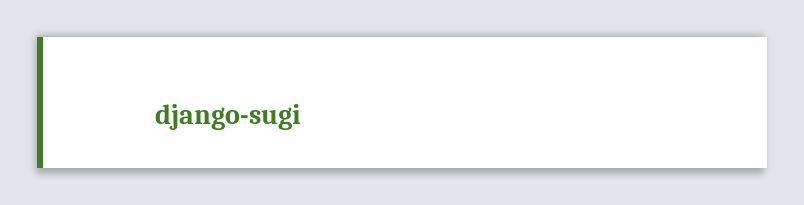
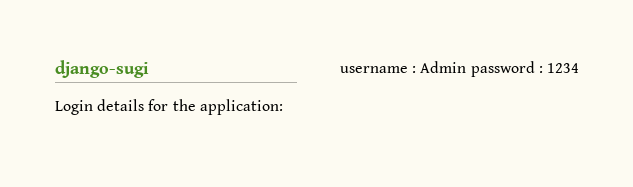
+ Login details for the application: username : Admin password : 1234

